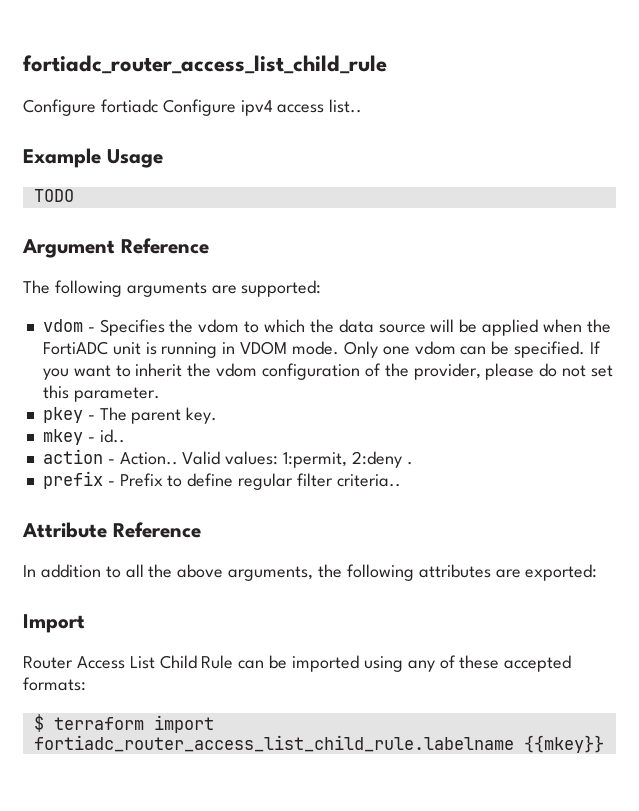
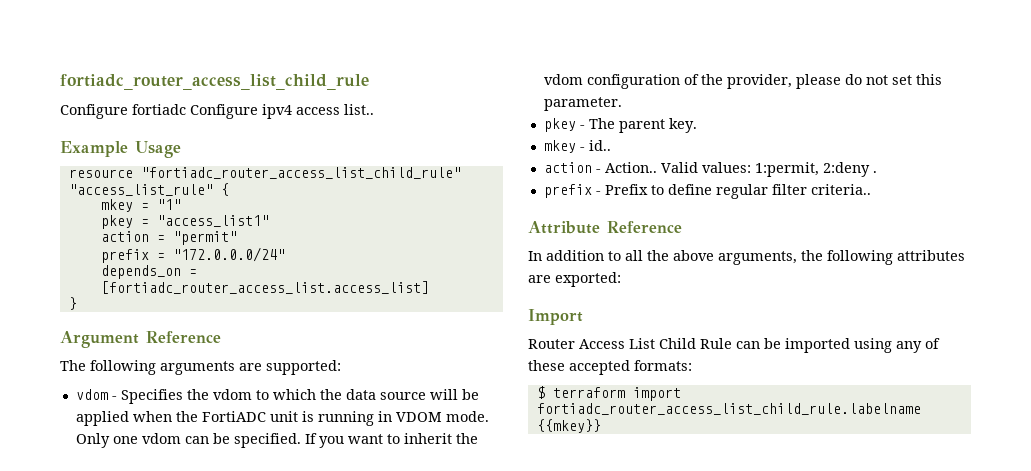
- TODO
+ resource "fortiadc_router_access_list_child_rule" "access_list_rule" {
+ mkey = "1"
+ pkey = "access_list1"
+ action = "permit"
+ prefix = "172.0.0.0/24"
+ depends_on = [fortiadc_router_access_list.access_list]
+ }

